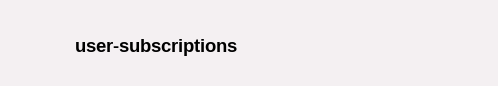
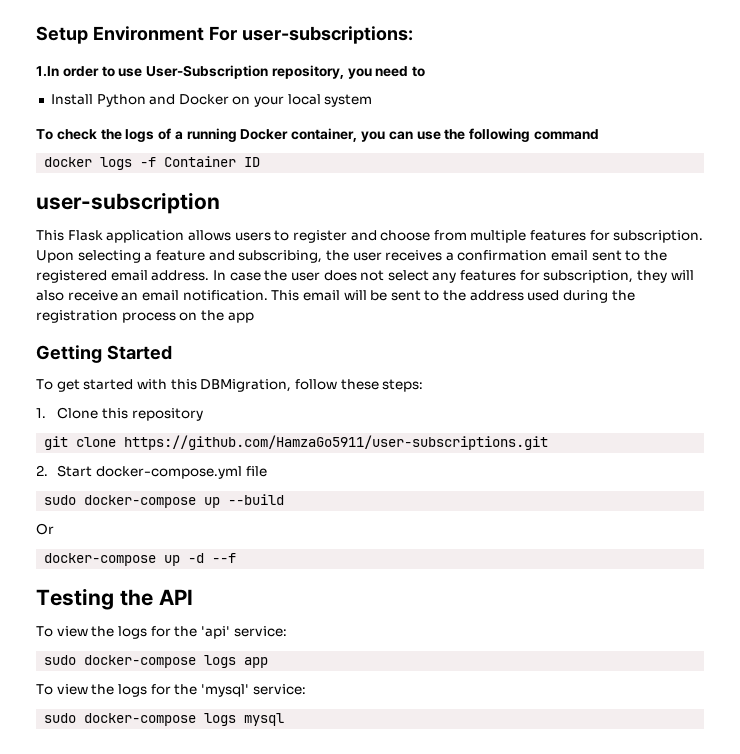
- user-subscriptions
+ Setup Environment For user-subscriptions:
+ 1.In order to use User-Subscription repository, you need to
+ Install Python and Docker on your local system
+ To check the logs of a running Docker container, you can use the following command
+ docker logs -f Container ID
+ user-subscription
+ This Flask application allows users to register and choose from multiple features for subscription. Upon selecting a feature and subscribing, the user receives a confirmation email sent to the registered email address. In case the user does not select any features for subscription, they will also receive an email notification. This email will be sent to the address used during the registration process on the app
+ Getting Started
+ To get started with this DBMigration, follow these steps:
+ 1. Clone this repository
+ git clone https://github.com/HamzaGo5911/user-subscriptions.git
+ 2. Start docker-compose.yml file
+ sudo docker-compose up --build
+ Or
+ docker-compose up -d --f
+ Testing the API
+ To view the logs for the 'api' service:
+ sudo docker-compose logs app
+ To view the logs for the 'mysql' service:
+ sudo docker-compose logs mysql

